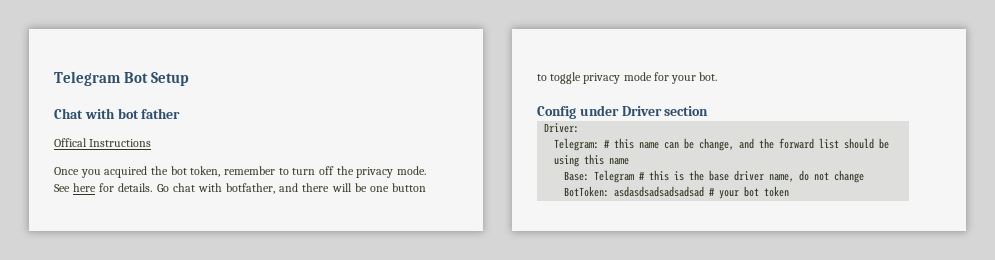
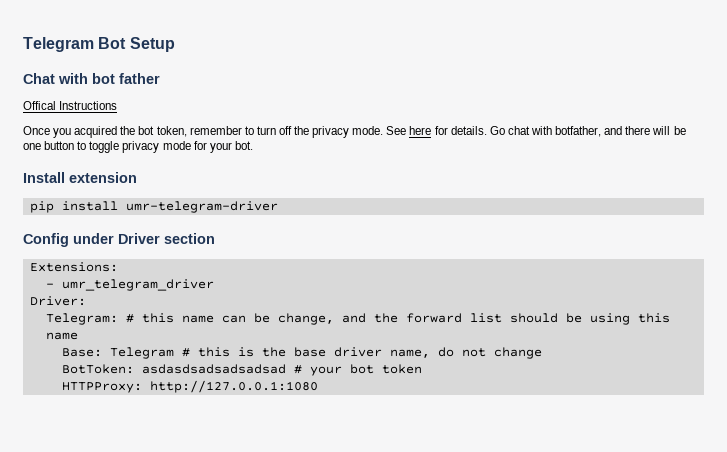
+ Install extension
+ pip install umr-telegram-driver
+ Extensions:
+ - umr_telegram_driver
+ HTTPProxy: http://127.0.0.1:1080

